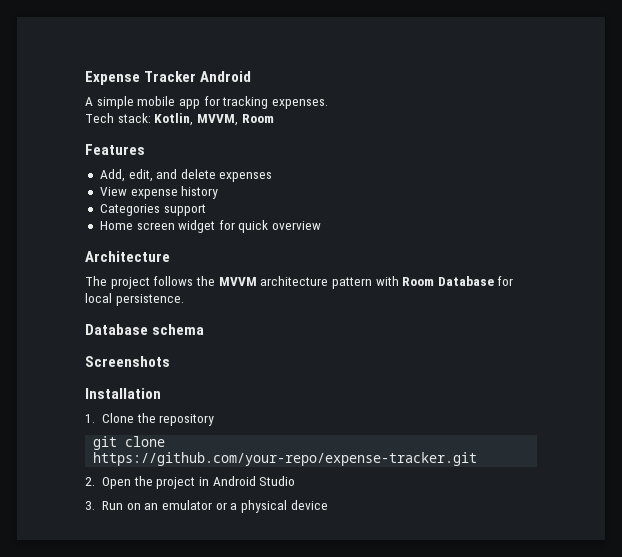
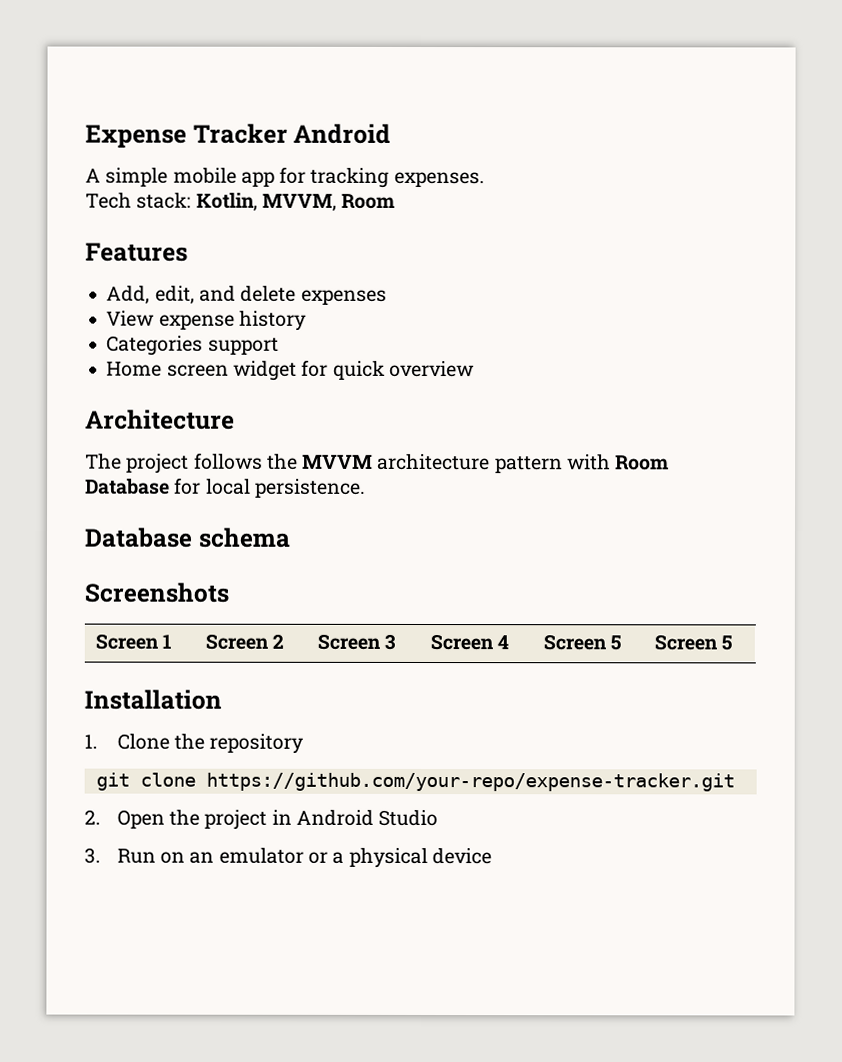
+ Screen 1 | Screen 2 | Screen 3 | Screen 4 | Screen 5 | Screen 5

